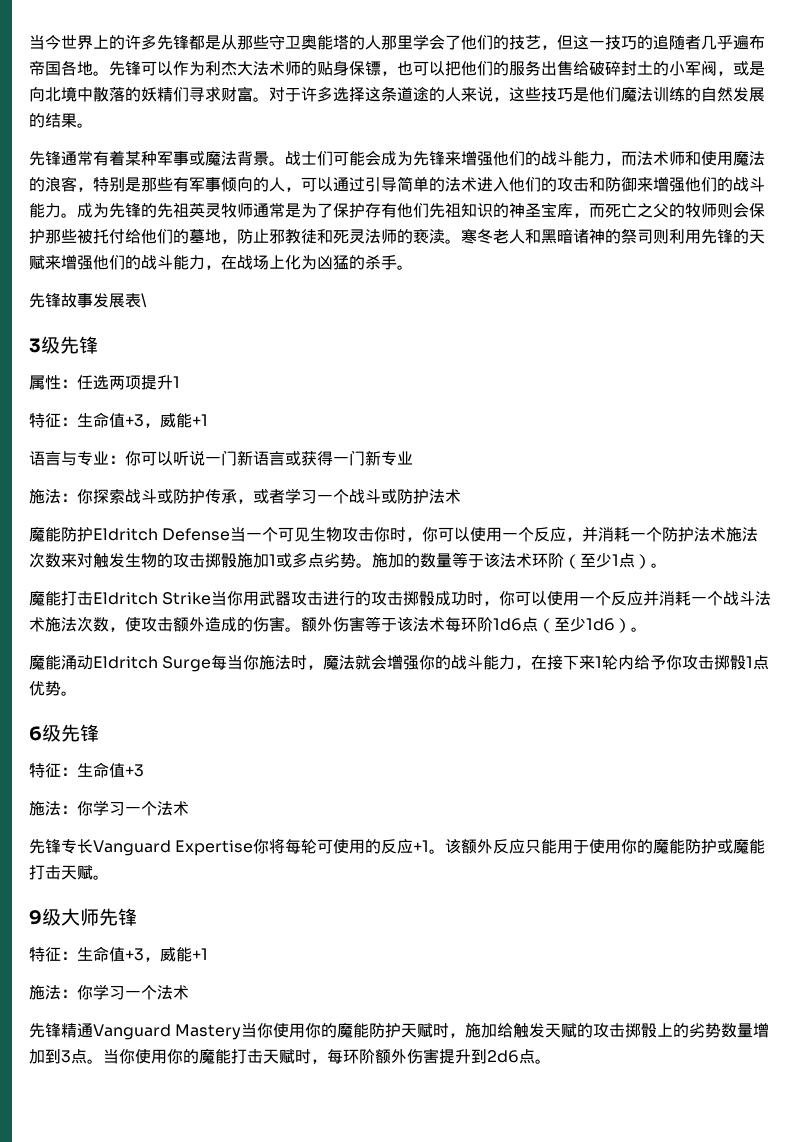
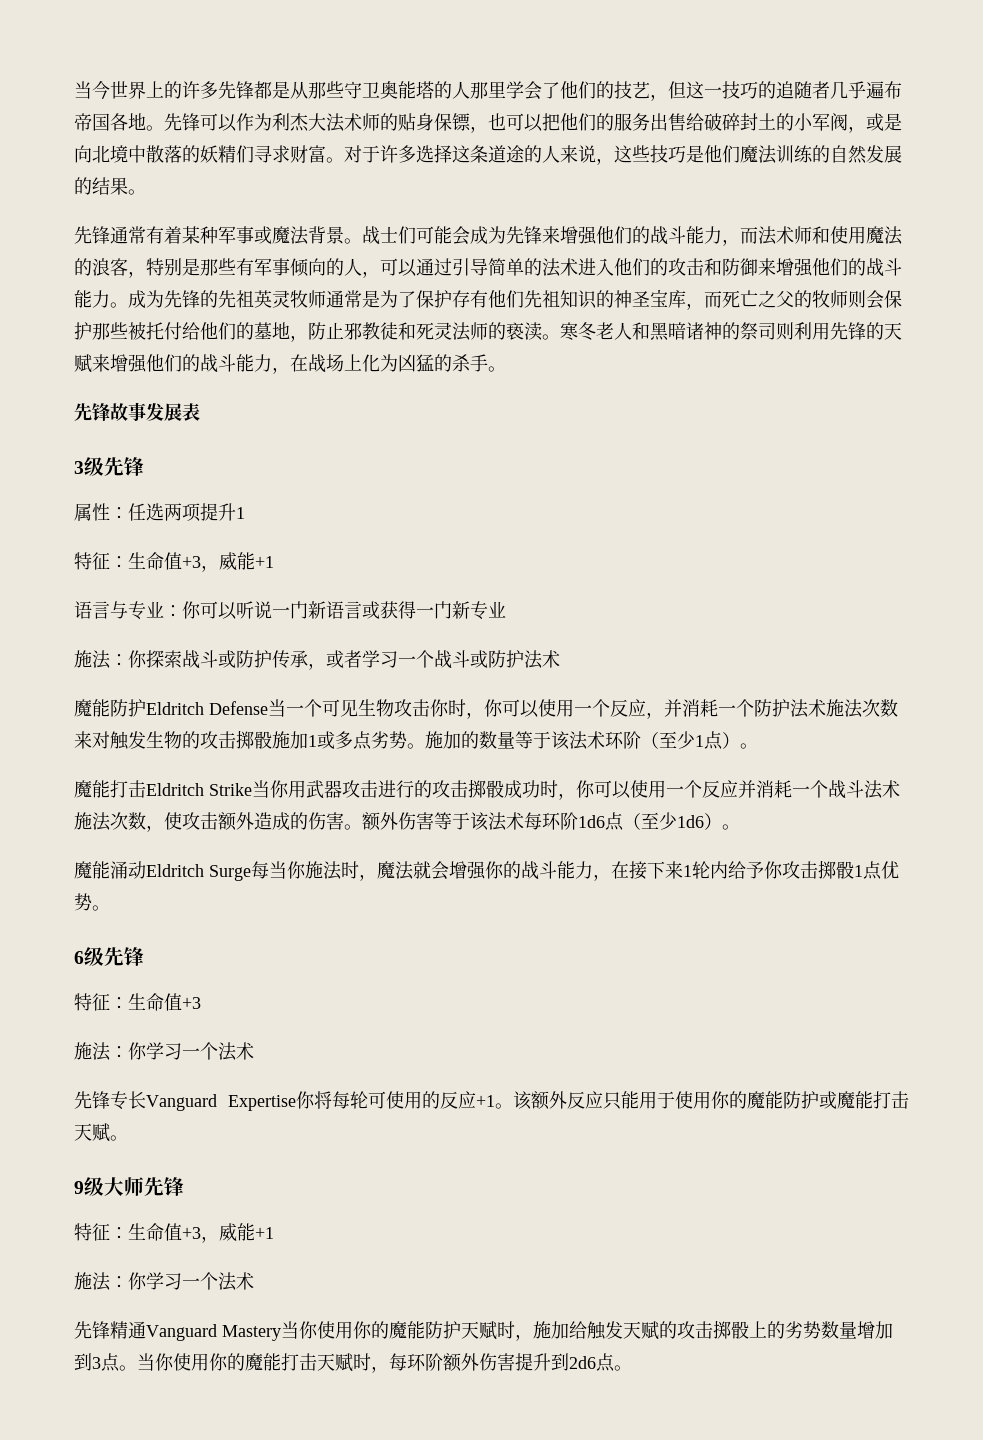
- 先锋故事发展表\
+ 先锋故事发展表

